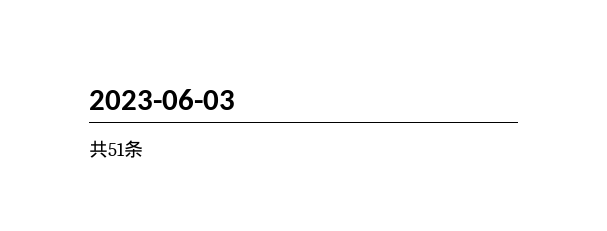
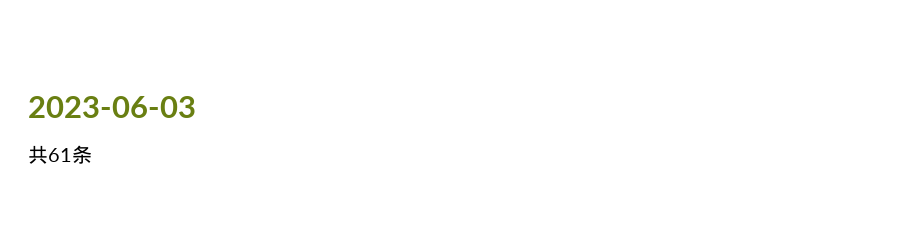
- 共51条
+ 共61条

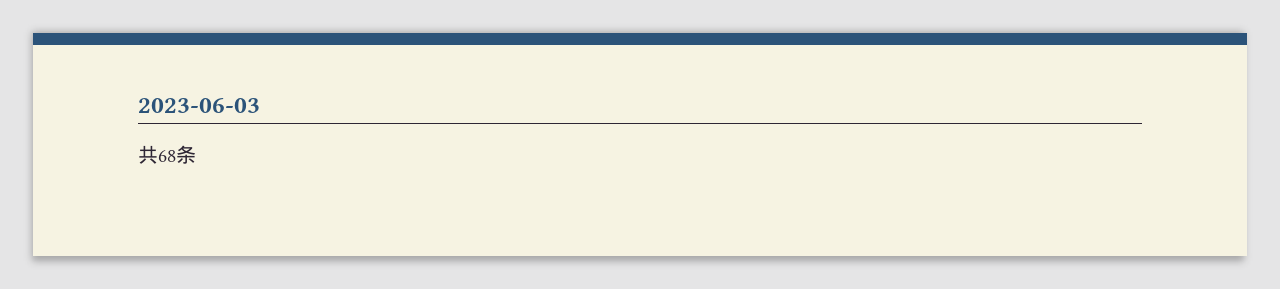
- 共61条
+ 共68条

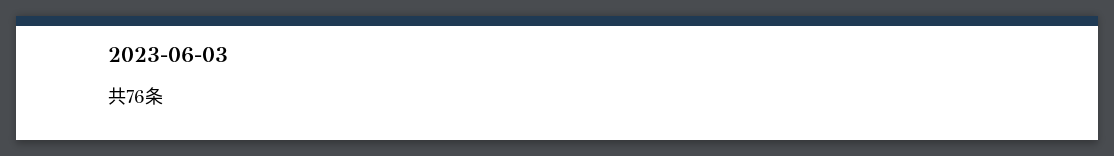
- 共68条
+ 共76条

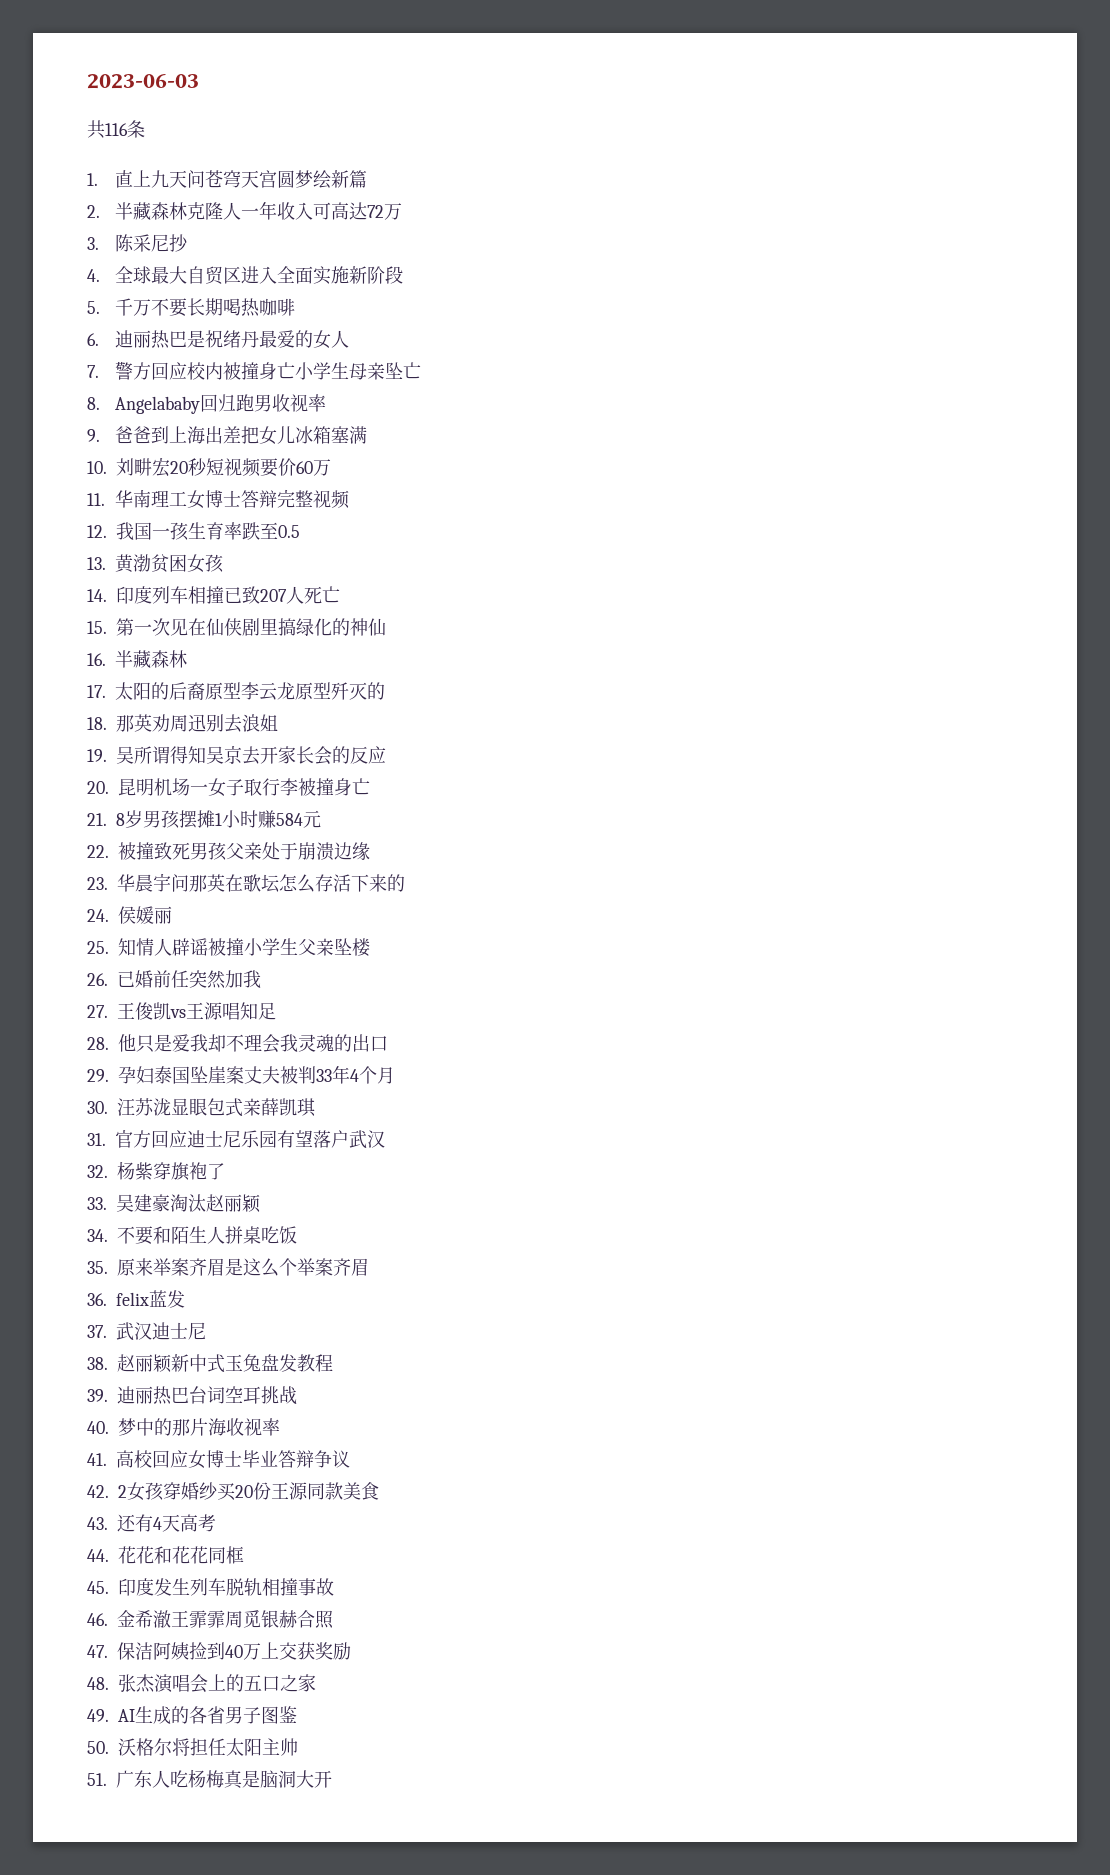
- 共76条
+ 共116条
+ 1.直上九天问苍穹天宫圆梦绘新篇
+ 2.半藏森林克隆人一年收入可高达72万
+ 3.陈采尼抄
+ 4.全球最大自贸区进入全面实施新阶段
+ 5.千万不要长期喝热咖啡
+ 6.迪丽热巴是祝绪丹最爱的女人
+ 7.警方回应校内被撞身亡小学生母亲坠亡
+ 8. Angelababy回归跑男收视率
+ 9.爸爸到上海出差把女儿冰箱塞满
+ 10.刘畊宏20秒短视频要价60万
+ 11.华南理工女博士答辩完整视频
+ 12.我国一孩生育率跌至0.5
+ 13.黄渤贫困女孩
+ 14.印度列车相撞已致207人死亡
+ 15.第一次见在仙侠剧里搞绿化的神仙
+ 16.半藏森林
+ 17.太阳的后裔原型李云龙原型歼灭的
+ 18.那英劝周迅别去浪姐
+ 19.吴所谓得知吴京去开家长会的反应
+ 20.昆明机场一女子取行李被撞身亡
+ 21. 8岁男孩摆摊1小时赚584元
+ 22.被撞致死男孩父亲处于崩溃边缘
+ 23.华晨宇问那英在歌坛怎么存活下来的
+ 24.侯媛丽
+ 25.知情人辟谣被撞小学生父亲坠楼
+ 26.已婚前任突然加我
+ 27.王俊凯vs王源唱知足
+ 28.他只是爱我却不理会我灵魂的出口
+ 29.孕妇泰国坠崖案丈夫被判33年4个月
+ 30.汪苏泷显眼包式亲薛凯琪
+ 31.官方回应迪士尼乐园有望落户武汉
+ 32.杨紫穿旗袍了
+ 33.吴建豪淘汰赵丽颖
+ 34.不要和陌生人拼桌吃饭
+ 35.原来举案齐眉是这么个举案齐眉
+ 36. felix蓝发
+ 37.武汉迪士尼
+ 38.赵丽颖新中式玉兔盘发教程
+ 39.迪丽热巴台词空耳挑战
+ 40.梦中的那片海收视率
+ 41.高校回应女博士毕业答辩争议
+ 42. 2女孩穿婚纱买20份王源同款美食
+ 43.还有4天高考
+ 44.花花和花花同框
+ 45.印度发生列车脱轨相撞事故
+ 46.金希澈王霏霏周觅银赫合照
+ 47.保洁阿姨捡到40万上交获奖励
+ 48.张杰演唱会上的五口之家
+ 49. AI生成的各省男子图鉴
+ 50.沃格尔将担任太阳主帅
+ 51.广东人吃杨梅真是脑洞大开

